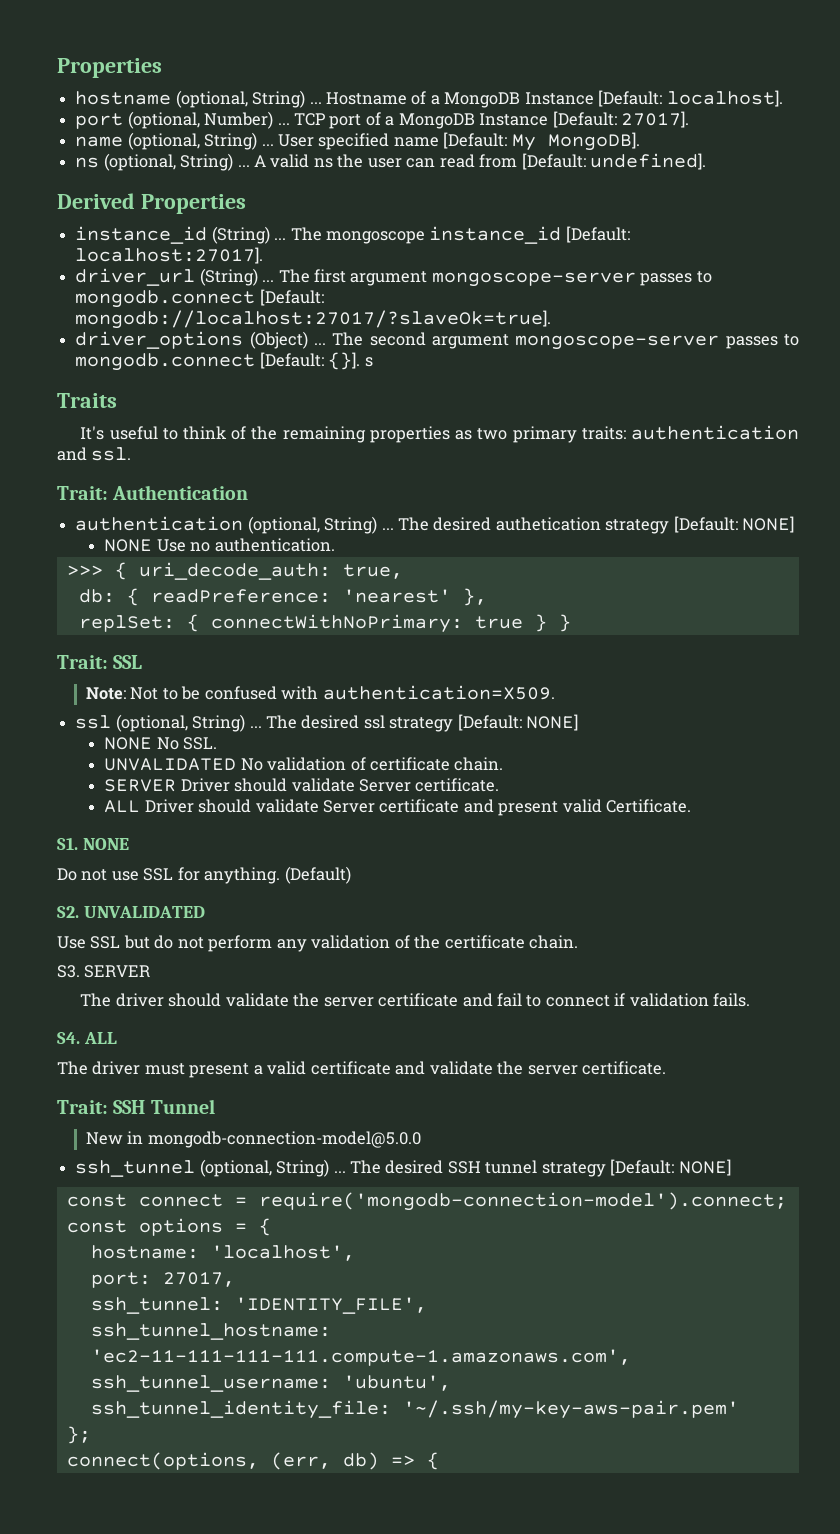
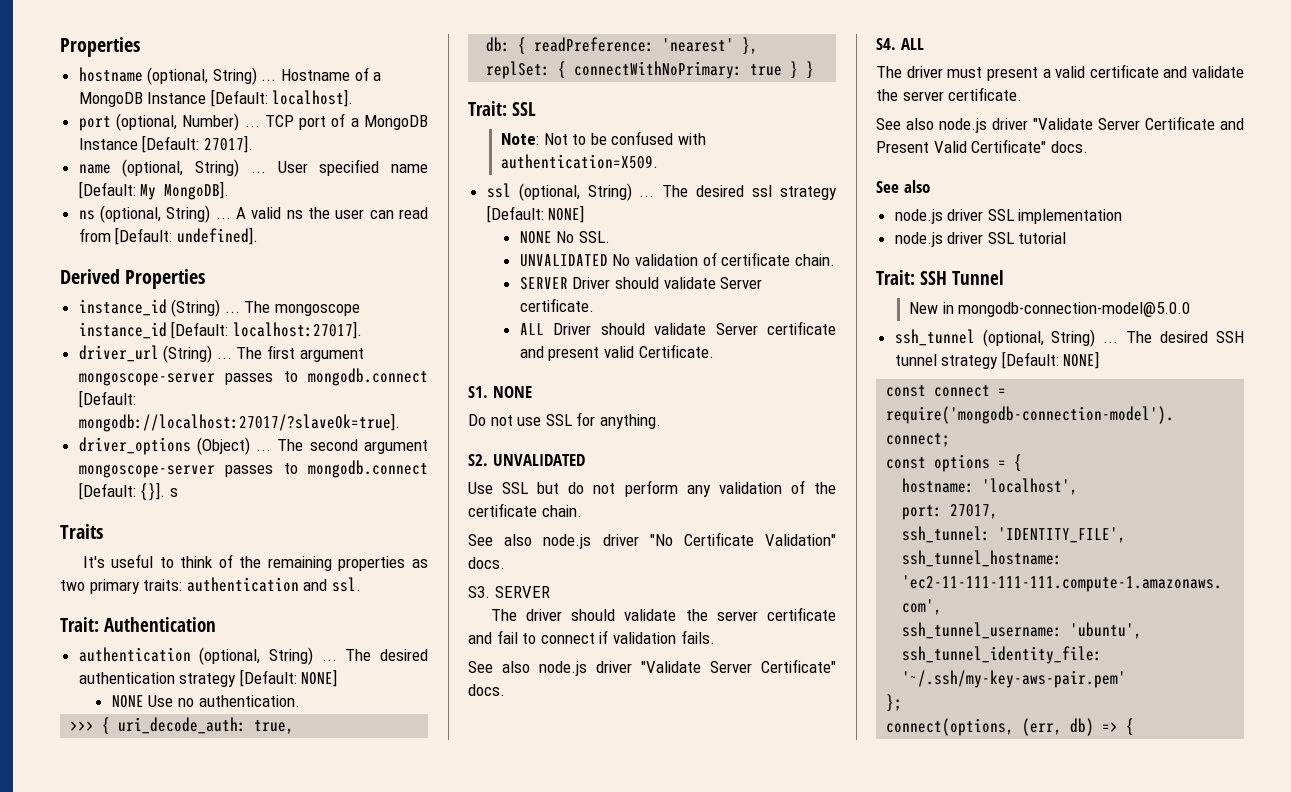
- The desired authetication strategy [Default: NONE]
+ The desired authentication strategy [Default: NONE]
- (Default)
+ See also node.js driver "No Certificate Validation" docs.
+ See also node.js driver "Validate Server Certificate" docs.
+ See also node.js driver "Validate Server Certificate and Present Valid Certificate" docs.
+ See also
+ node.js driver SSL implementation
+ node.js driver SSL tutorial

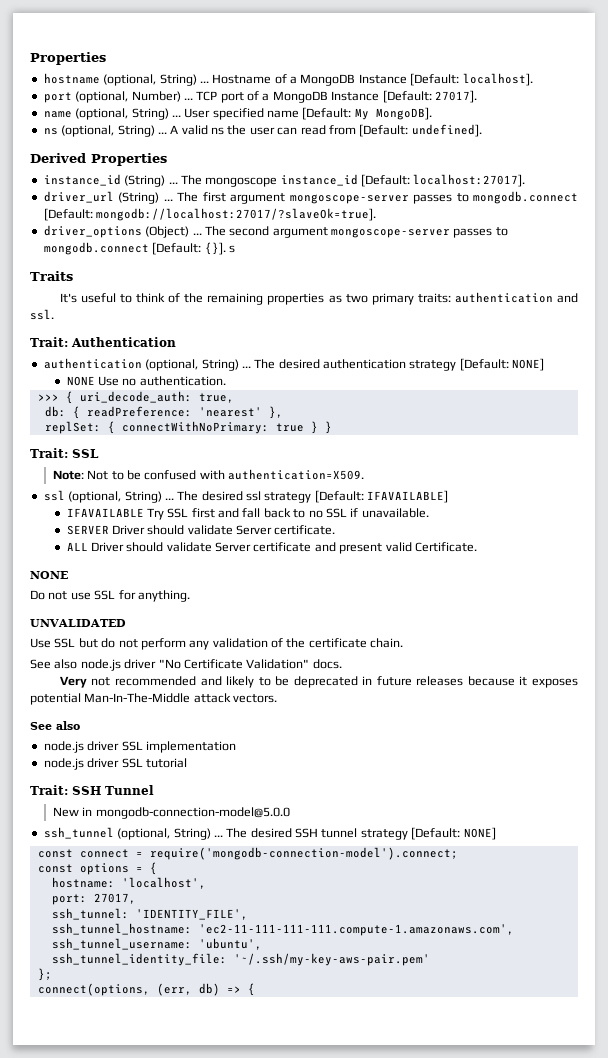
- The desired ssl strategy [Default: NONE]
- NONE No SSL.
- UNVALIDATED No validation of certificate chain.
+ The desired ssl strategy [Default: IFAVAILABLE]
+ IFAVAILABLE Try SSL first and fall back to no SSL if unavailable.
  ALL Driver should validate Server certificate and present valid Certificate.
- S1. NONE
+ NONE
- S2. UNVALIDATED
+ UNVALIDATED
- S3. SERVER
- The driver should validate the server certificate and fail to connect if validation fails.
- See also node.js driver "Validate Server Certificate" docs.
- S4. ALL
- The driver must present a valid certificate and validate the server certificate.
- See also node.js driver "Validate Server Certificate and Present Valid Certificate" docs.
+ Very not recommended and likely to be deprecated in future releases because it exposes potential Man-In-The-Middle attack vectors.

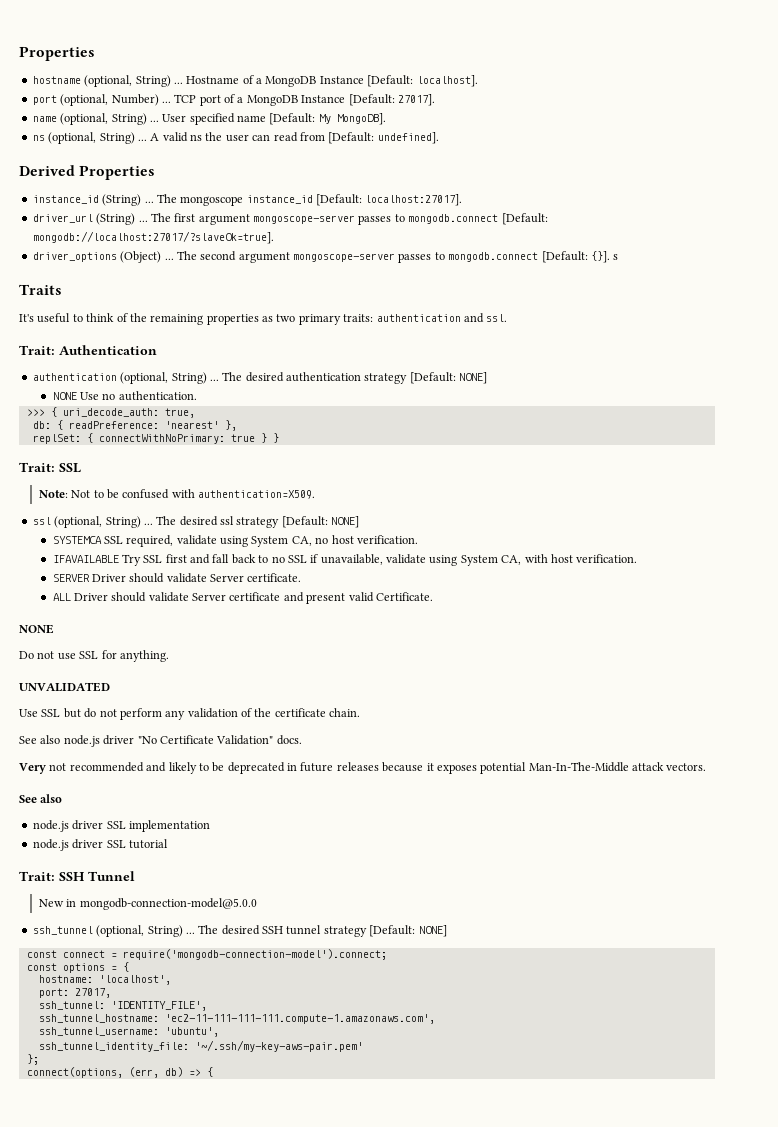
- The desired ssl strategy [Default: IFAVAILABLE]
+ The desired ssl strategy [Default: NONE]
+ SYSTEMCA SSL required, validate using System CA, no host verification.
- IFAVAILABLE Try SSL first and fall back to no SSL if unavailable.
+ IFAVAILABLE Try SSL first and fall back to no SSL if unavailable, validate using System CA, with host verification.

